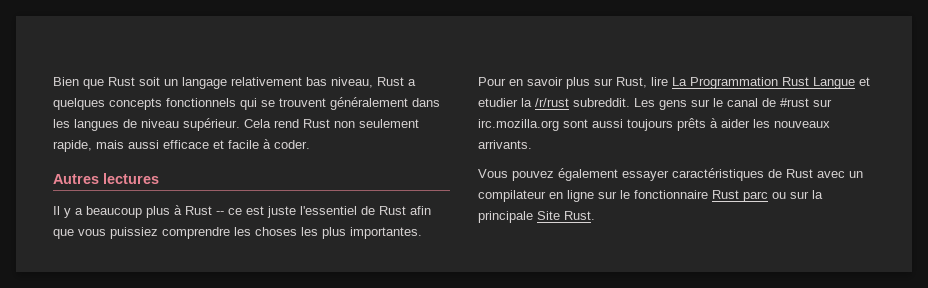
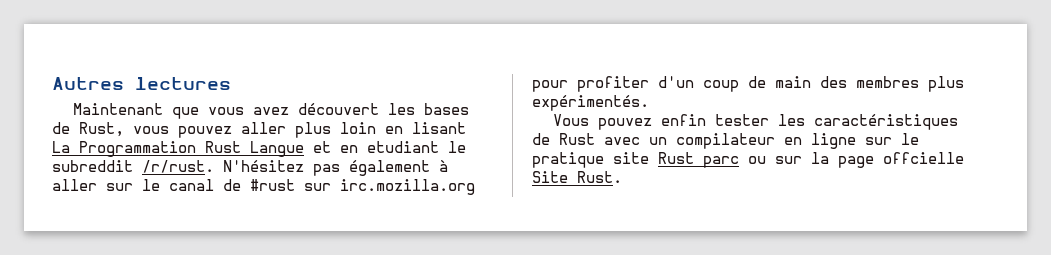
- Bien que Rust soit un langage relativement bas niveau, Rust a quelques concepts fonctionnels qui se trouvent généralement dans les langues de niveau supérieur. Cela rend Rust non seulement rapide, mais aussi efficace et facile à coder.
  Autres lectures
- Il y a beaucoup plus à Rust -- ce est juste l'essentiel de Rust afin que vous puissiez comprendre les choses les plus importantes. Pour en savoir plus sur Rust, lire La Programmation Rust Langue et etudier la /r/rust subreddit. Les gens sur le canal de #rust sur irc.mozilla.org sont aussi toujours prêts à aider les nouveaux arrivants.
+ Maintenant que vous avez découvert les bases de Rust, vous pouvez aller plus loin en lisant La Programmation Rust Langue et en etudiant le subreddit /r/rust. N'hésitez pas également à aller sur le canal de #rust sur irc.mozilla.org pour profiter d'un coup de main des membres plus expérimentés.
- Vous pouvez également essayer caractéristiques de Rust avec un compilateur en ligne sur le fonctionnaire Rust parc ou sur la principale Site Rust.
+ Vous pouvez enfin tester les caractéristiques de Rust avec un compilateur en ligne sur le pratique site Rust parc ou sur la page offcielle Site Rust.

